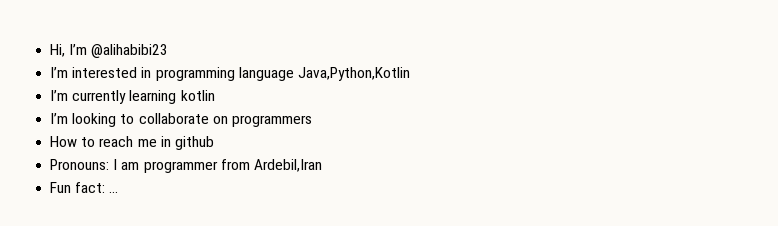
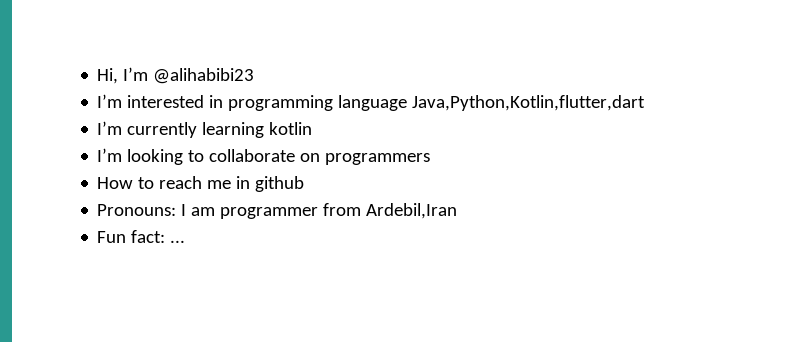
- I’m interested in programming language Java,Python,Kotlin
+ I’m interested in programming language Java,Python,Kotlin,flutter,dart

